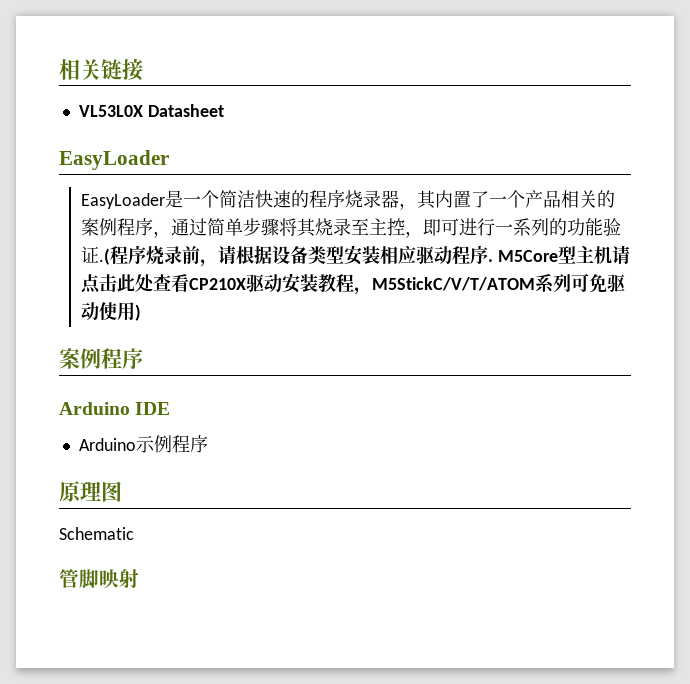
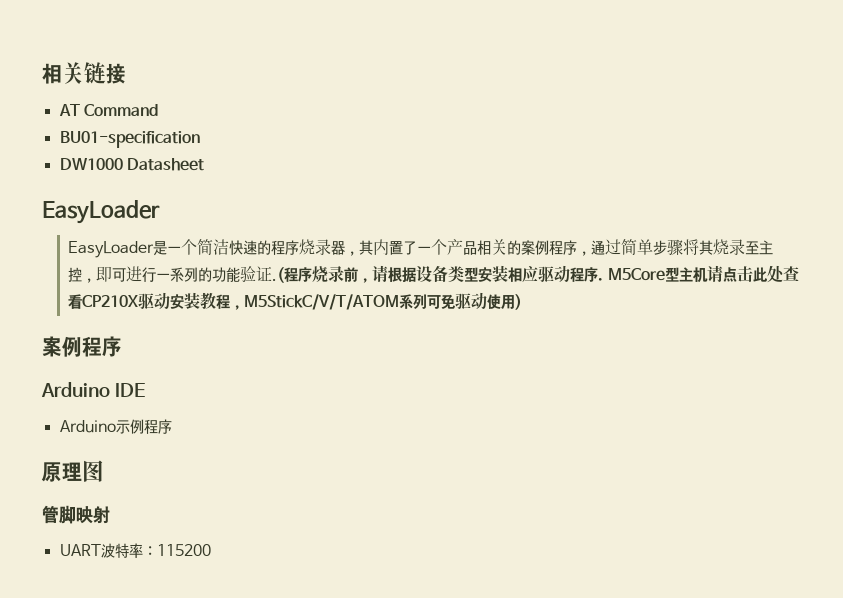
- VL53L0X Datasheet
+ AT Command
+ BU01-specification
+ DW1000 Datasheet
- Schematic
+ UART波特率：115200

